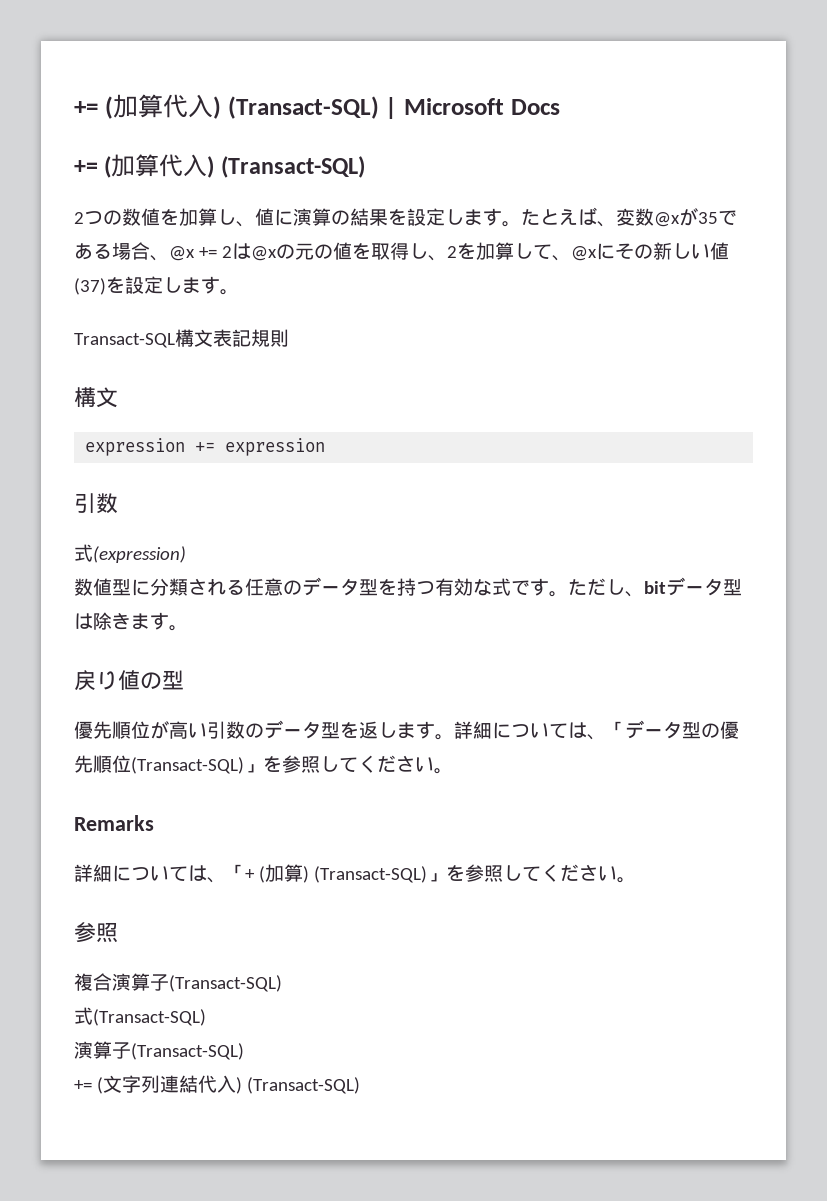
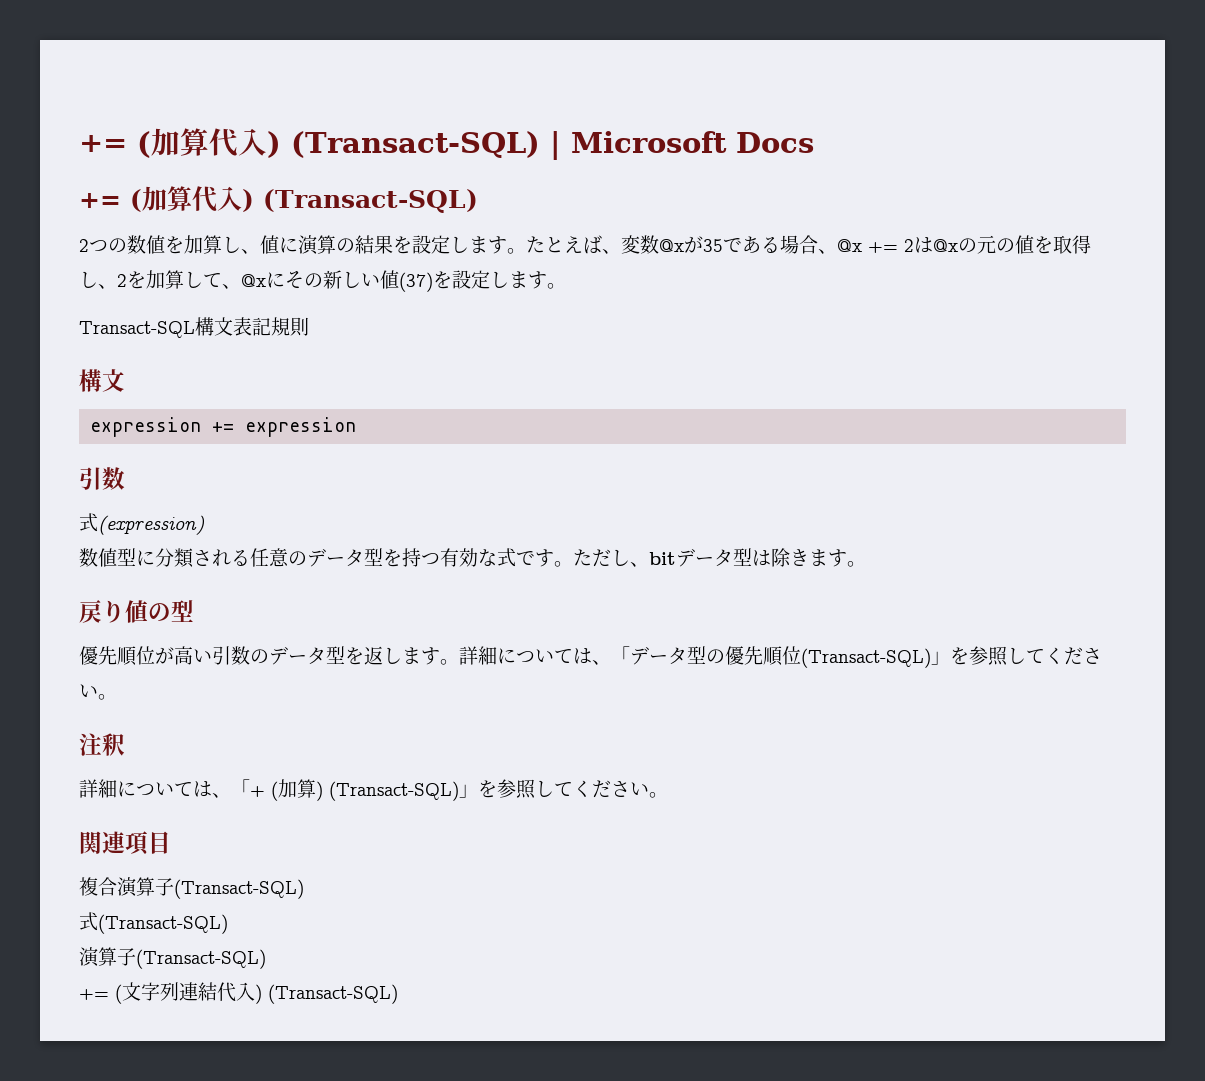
- Remarks
+ 注釈
  詳細については、「+ (加算) (Transact-SQL)」を参照してください。
- 参照
+ 関連項目

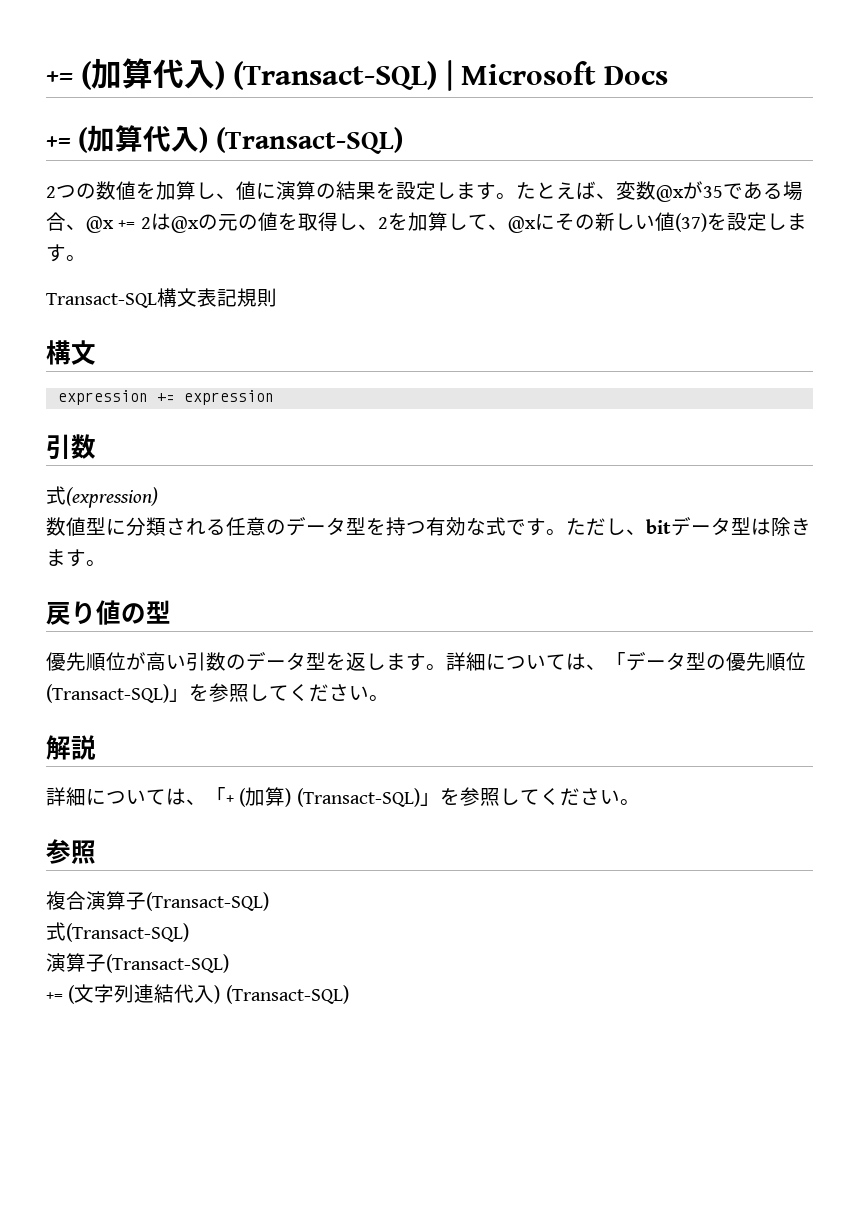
- 注釈
+ 解説
  詳細については、「+ (加算) (Transact-SQL)」を参照してください。
- 関連項目
+ 参照

